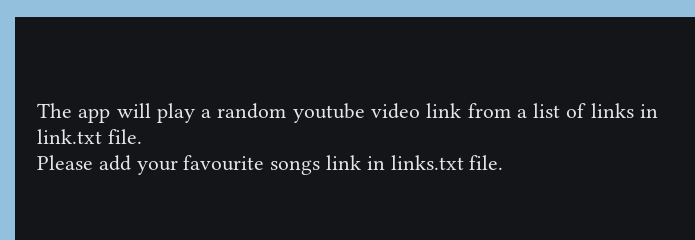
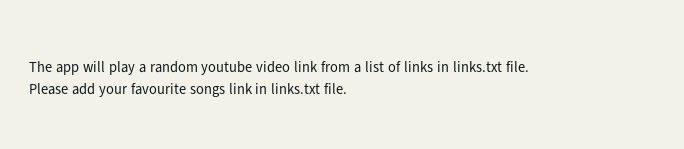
- The app will play a random youtube video link from a list of links in link.txt file.
+ The app will play a random youtube video link from a list of links in links.txt file.

